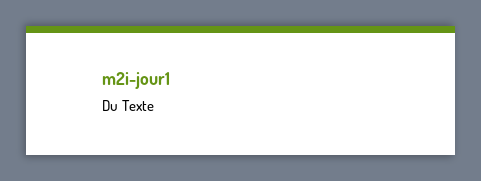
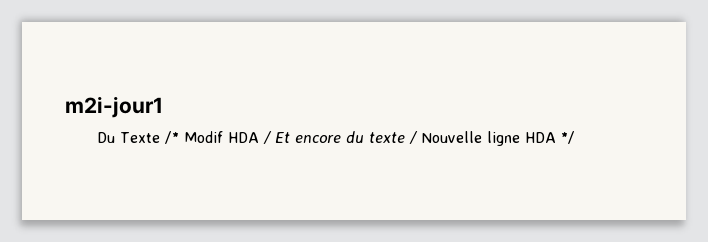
- Du Texte
+ Du Texte /* Modif HDA / Et encore du texte / Nouvelle ligne HDA */

